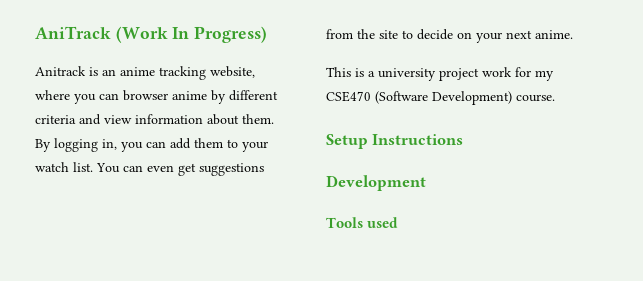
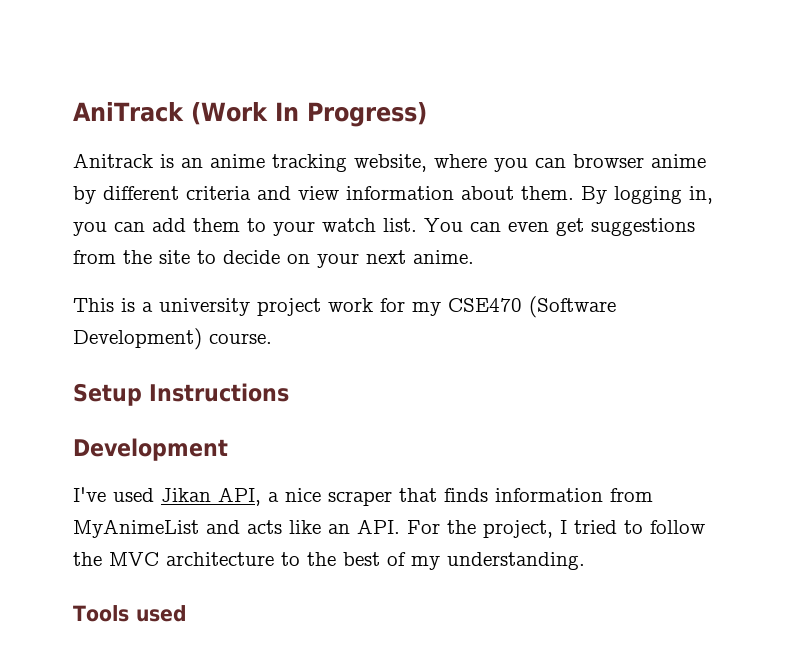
+ I've used Jikan API, a nice scraper that finds information from MyAnimeList and acts like an API. For the project, I tried to follow the MVC architecture to the best of my understanding.

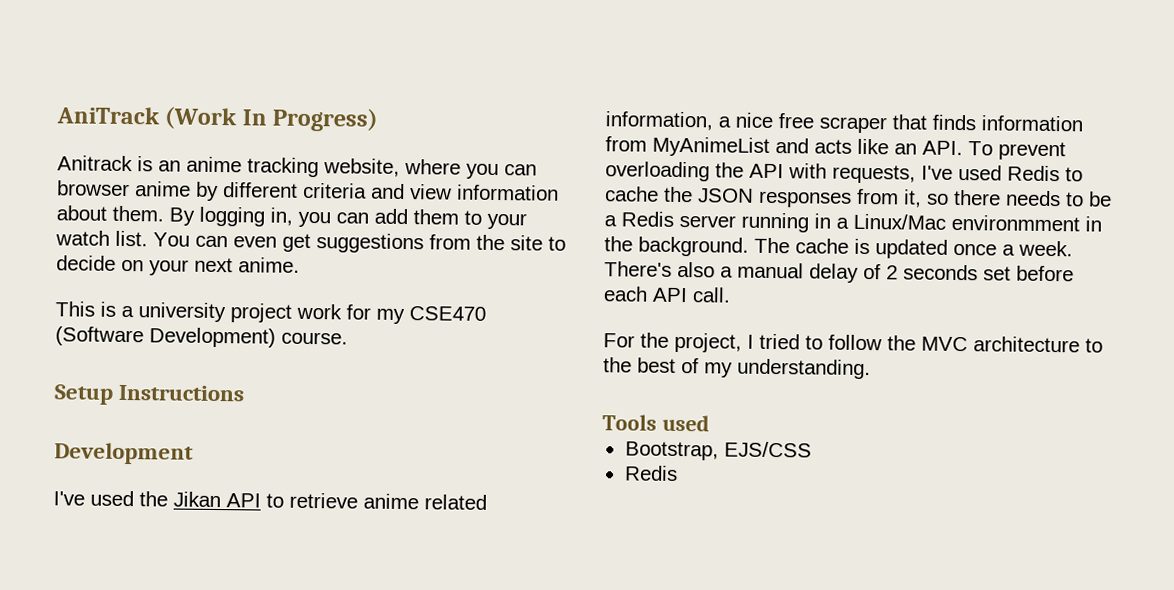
- I've used Jikan API, a nice scraper that finds information from MyAnimeList and acts like an API. For the project, I tried to follow the MVC architecture to the best of my understanding.
+ I've used the Jikan API to retrieve anime related information, a nice free scraper that finds information from MyAnimeList and acts like an API. To prevent overloading the API with requests, I've used Redis to cache the JSON responses from it, so there needs to be a Redis server running in a Linux/Mac environmment in the background. The cache is updated once a week. There's also a manual delay of 2 seconds set before each API call.
+ For the project, I tried to follow the MVC architecture to the best of my understanding.
+ Bootstrap, EJS/CSS
+ Redis

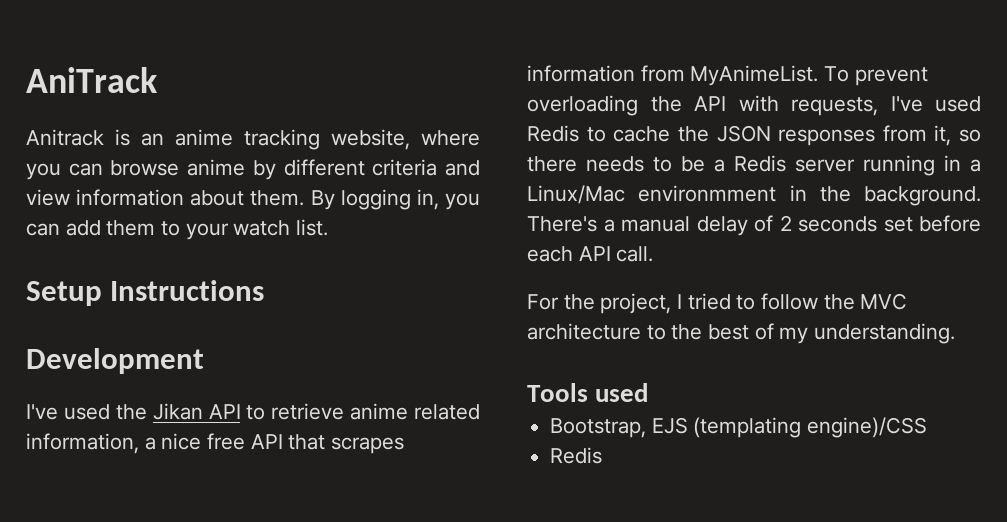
- AniTrack (Work In Progress)
+ AniTrack
- Anitrack is an anime tracking website, where you can browser anime by different criteria and view information about them.
+ Anitrack is an anime tracking website, where you can browse anime by different criteria and view information about them.
- You can even get suggestions from the site to decide on your next anime.
- This is a university project work for my CSE470 (Software Development) course.
- I've used the Jikan API to retrieve anime related information, a nice free scraper that finds information from MyAnimeList and acts like an API. To prevent overloading the API with requests, I've used Redis to cache the JSON responses from it, so there needs to be a Redis server running in a Linux/Mac environmment in the background.
+ I've used the Jikan API to retrieve anime related information, a nice free API that scrapes information from MyAnimeList. To prevent overloading the API with requests, I've used Redis to cache the JSON responses from it, so there needs to be a Redis server running in a Linux/Mac environmment in the background.
- The cache is updated once a week. There's also a manual delay of 2 seconds set before each API call.
+ There's a manual delay of 2 seconds set before each API call.
- Bootstrap, EJS/CSS
+ Bootstrap, EJS (templating engine)/CSS

